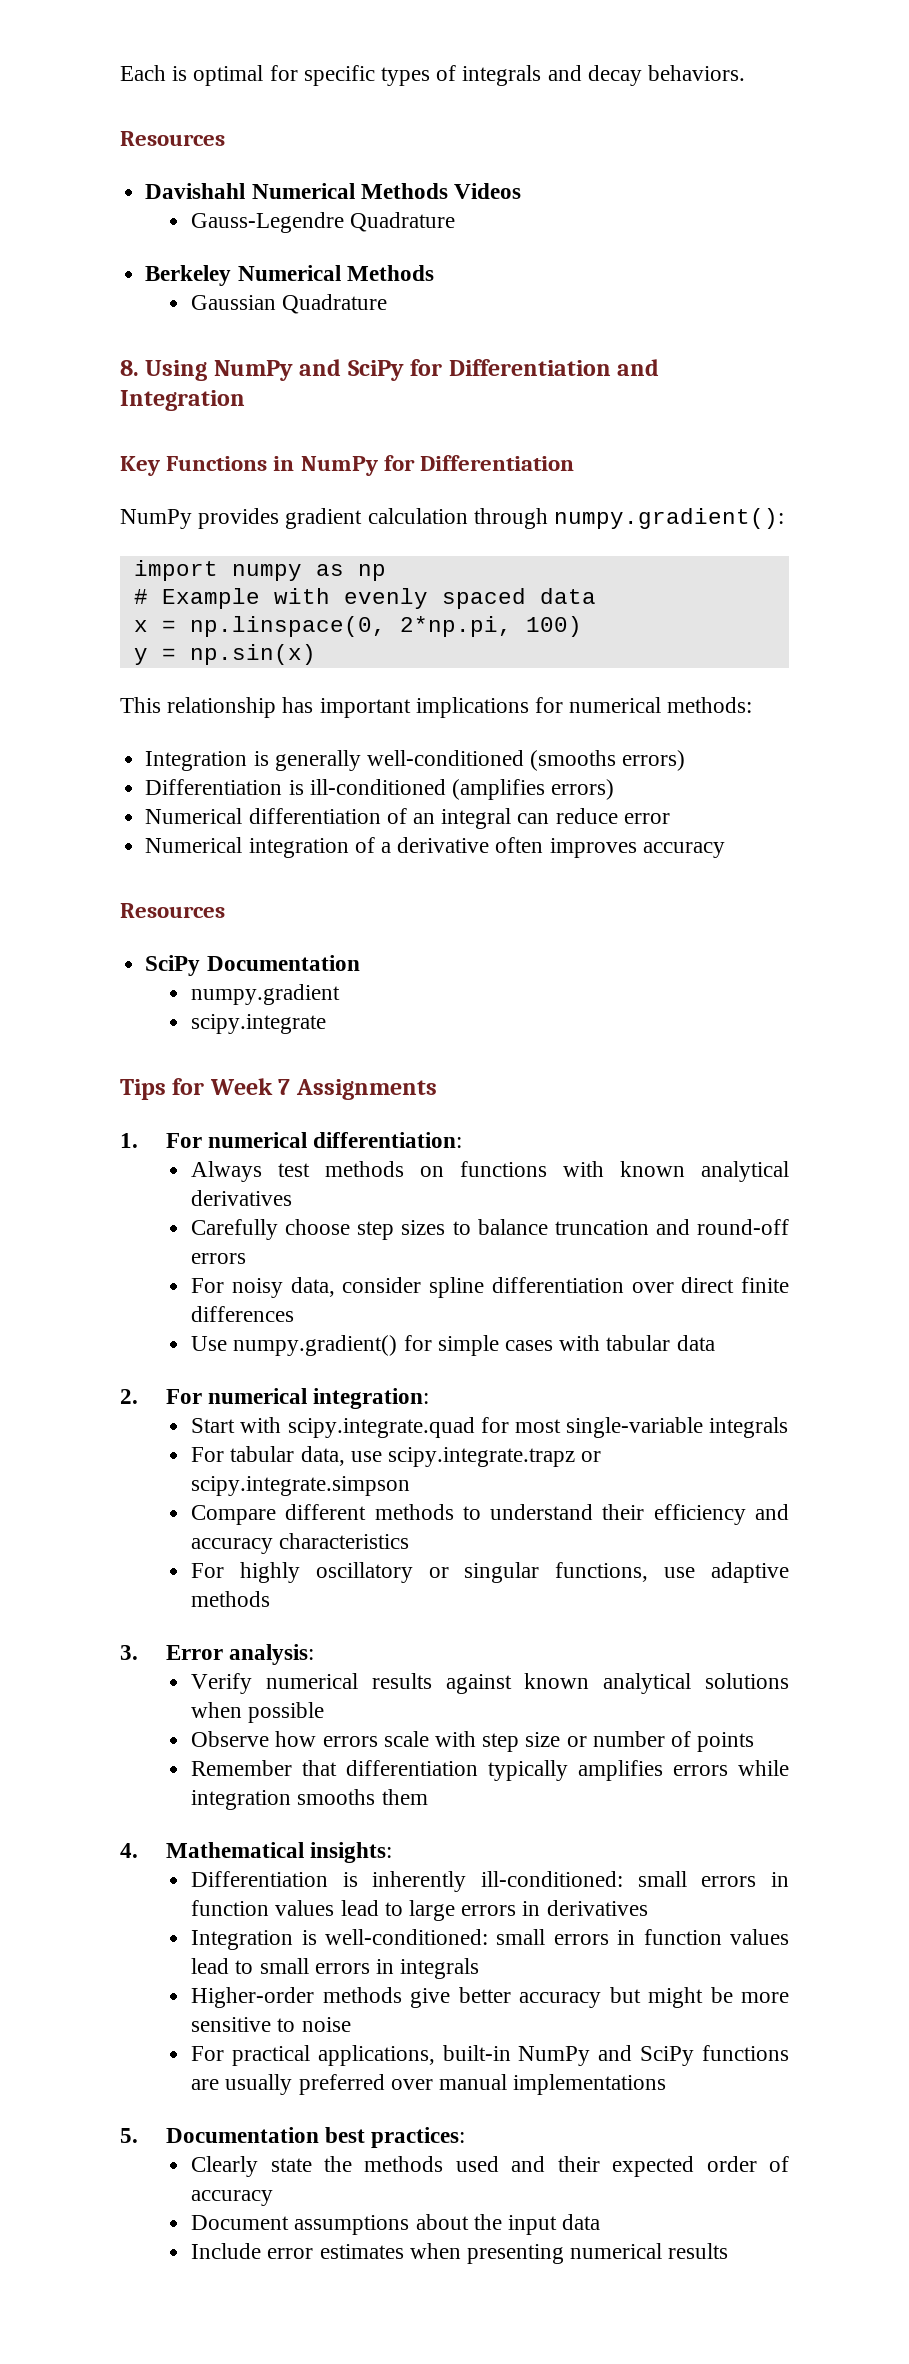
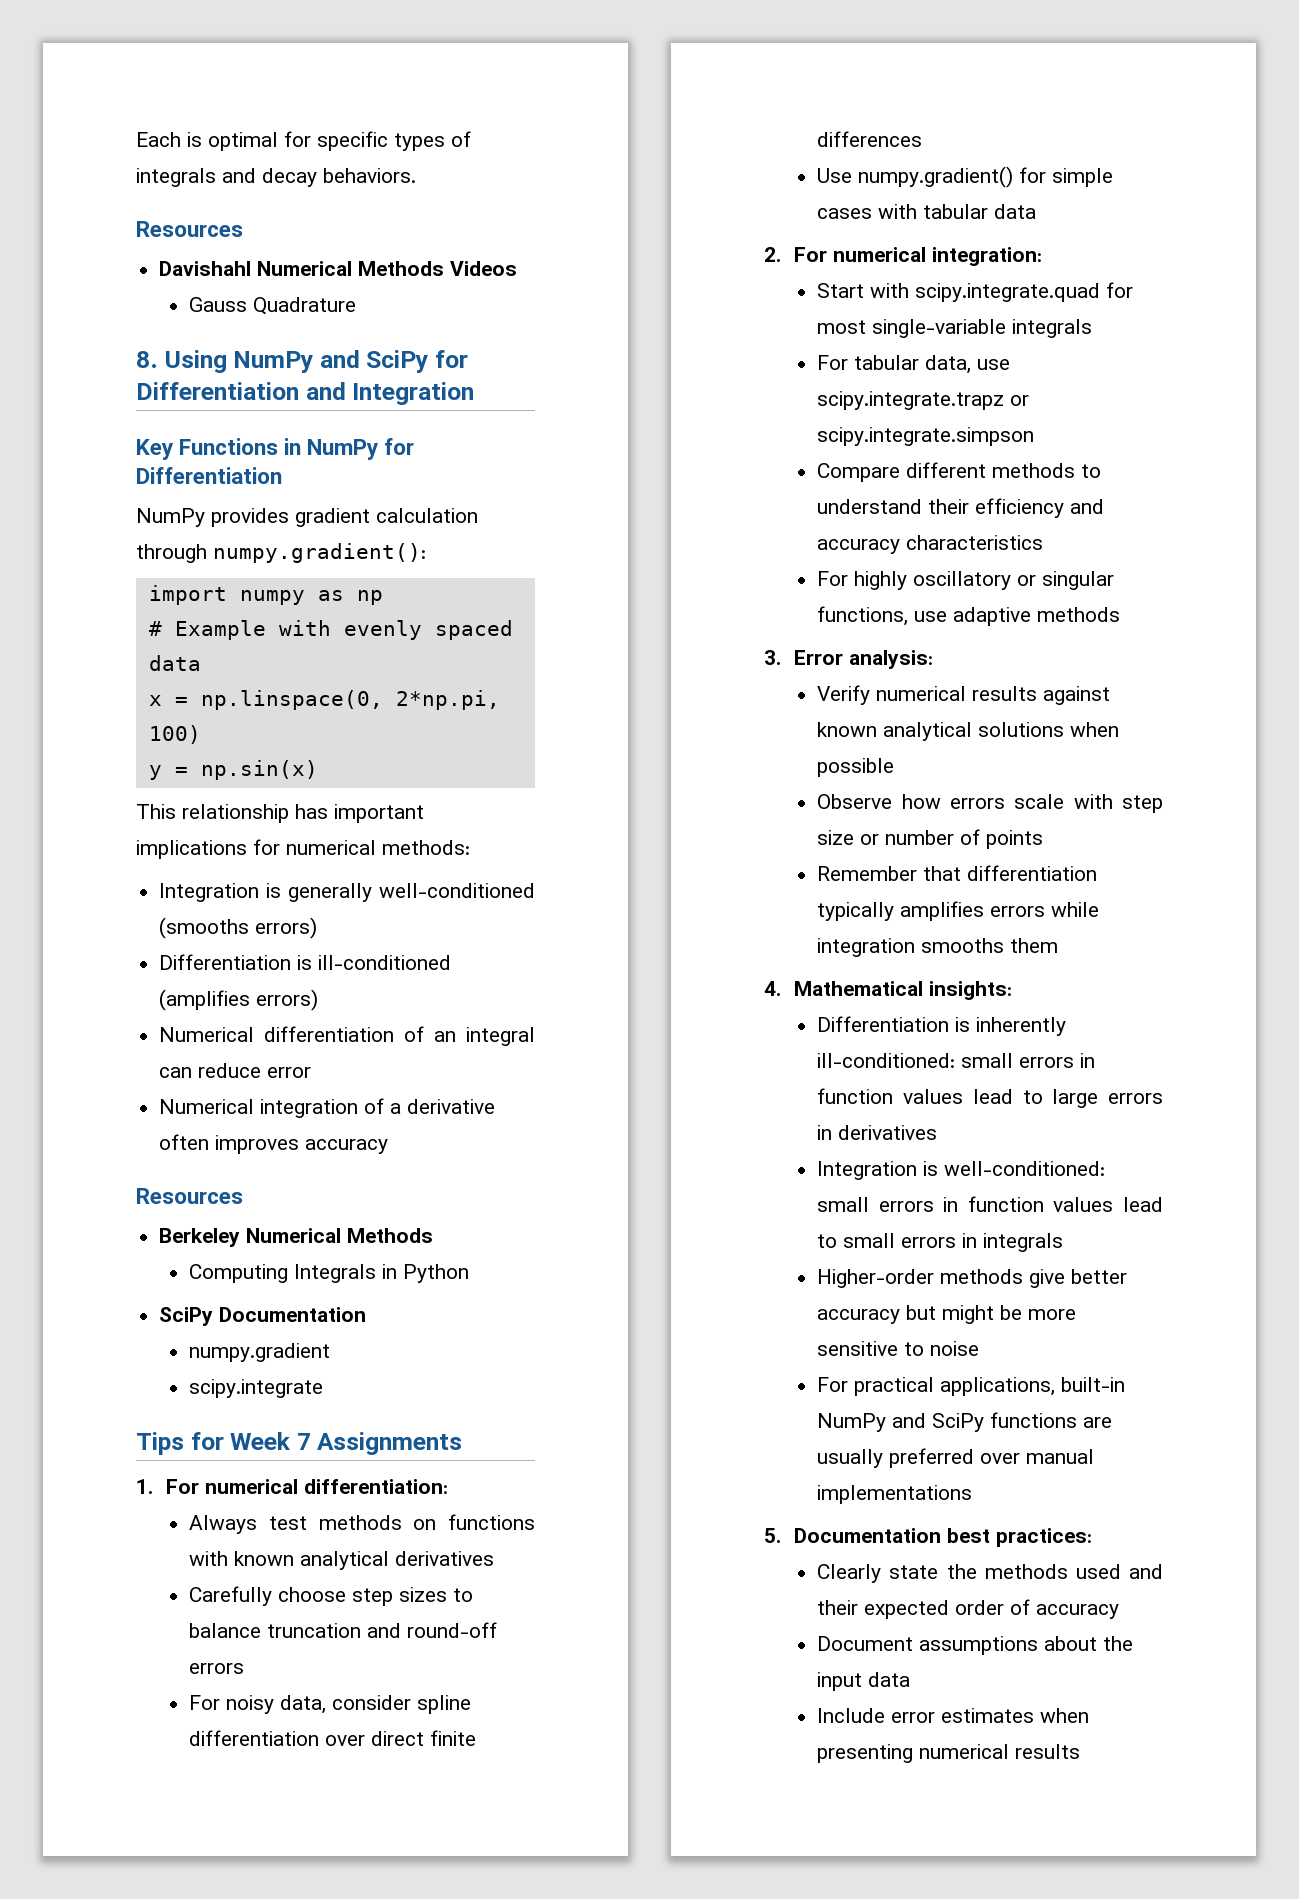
- Gauss-Legendre Quadrature
- Berkeley Numerical Methods
- Gaussian Quadrature
+ Gauss Quadrature
+ Berkeley Numerical Methods
+ Computing Integrals in Python

